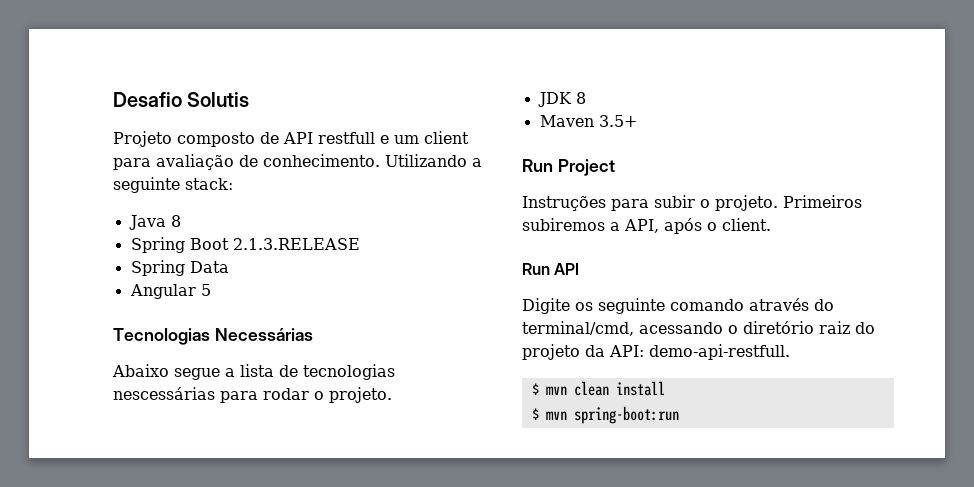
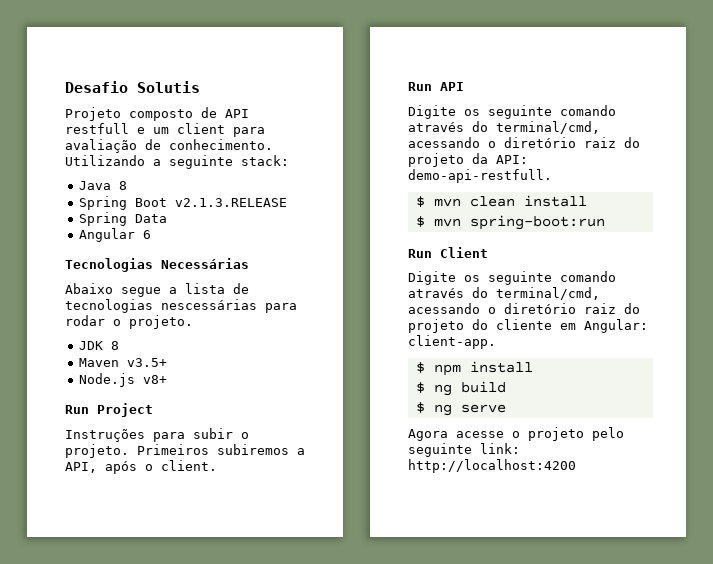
- Spring Boot 2.1.3.RELEASE
+ Spring Boot v2.1.3.RELEASE
- Angular 5
+ Angular 6
- Maven 3.5+
+ Maven v3.5+
+ Node.js v8+
+ Run Client
+ Digite os seguinte comando através do terminal/cmd, acessando o diretório raiz do projeto do cliente em Angular: client-app.
+ $ npm install
+ $ ng build
+ $ ng serve
+ Agora acesse o projeto pelo seguinte link: http://localhost:4200

